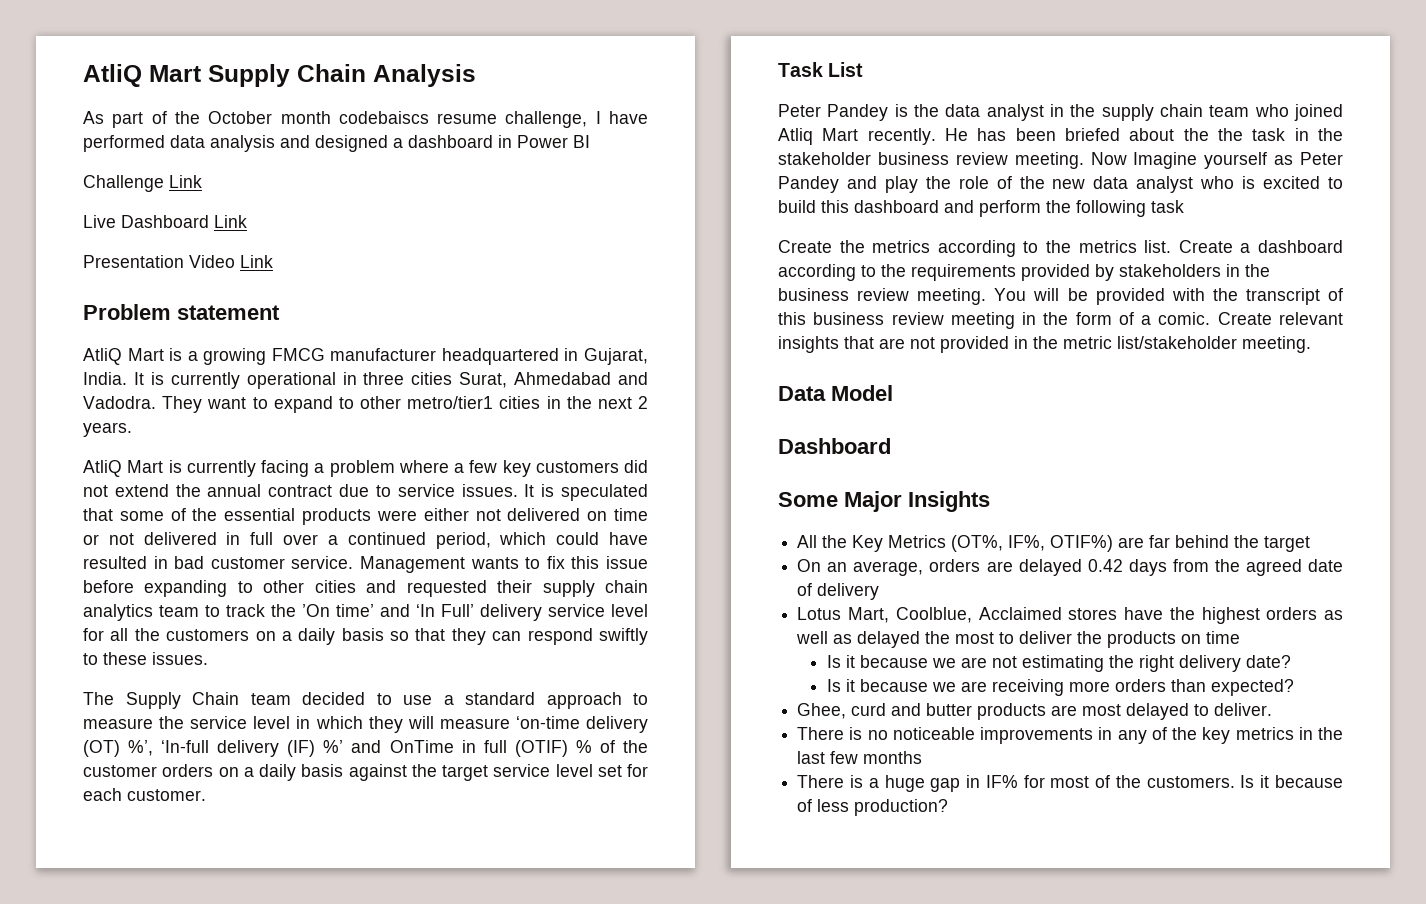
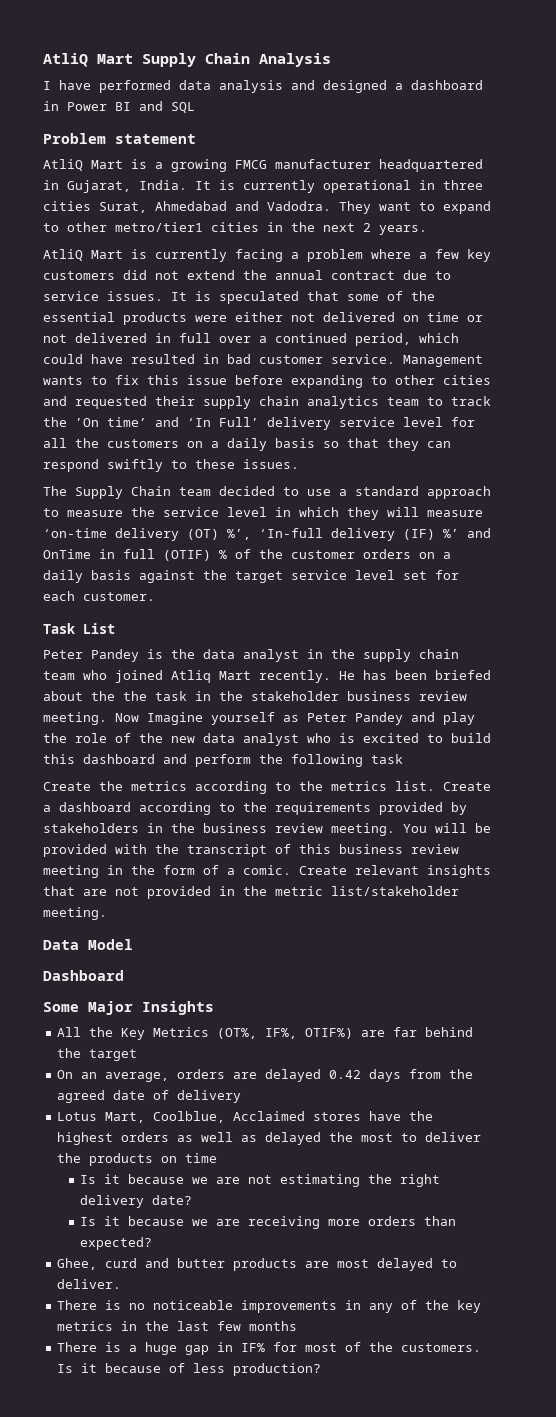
- As part of the October month codebaiscs resume challenge, I have performed data analysis and designed a dashboard in Power BI
- Challenge Link
- Live Dashboard Link
- Presentation Video Link
+ I have performed data analysis and designed a dashboard in Power BI and SQL

